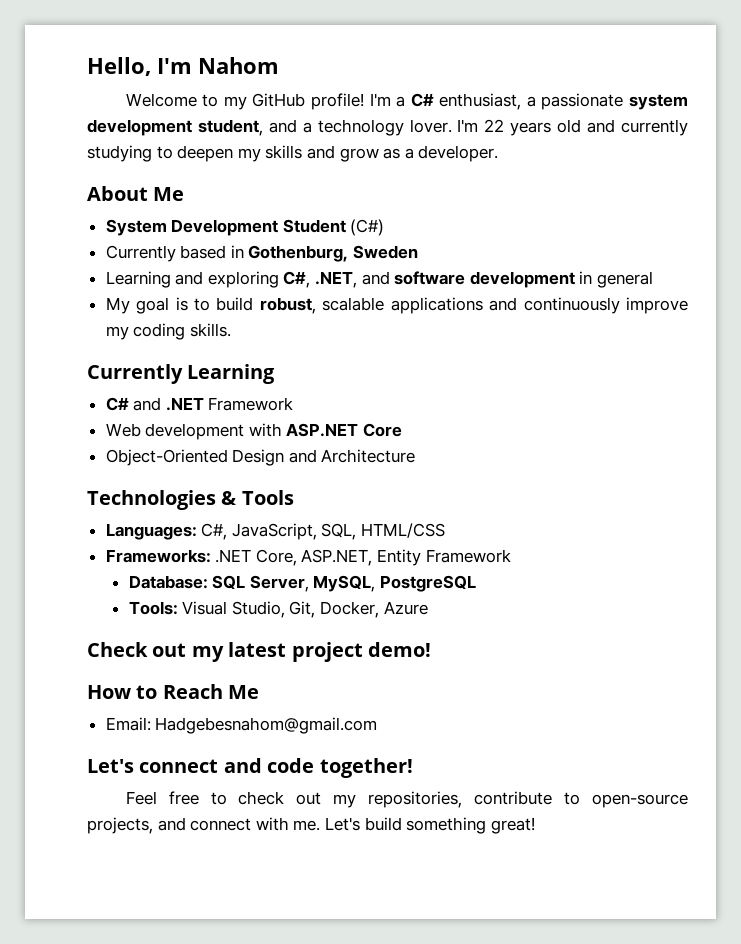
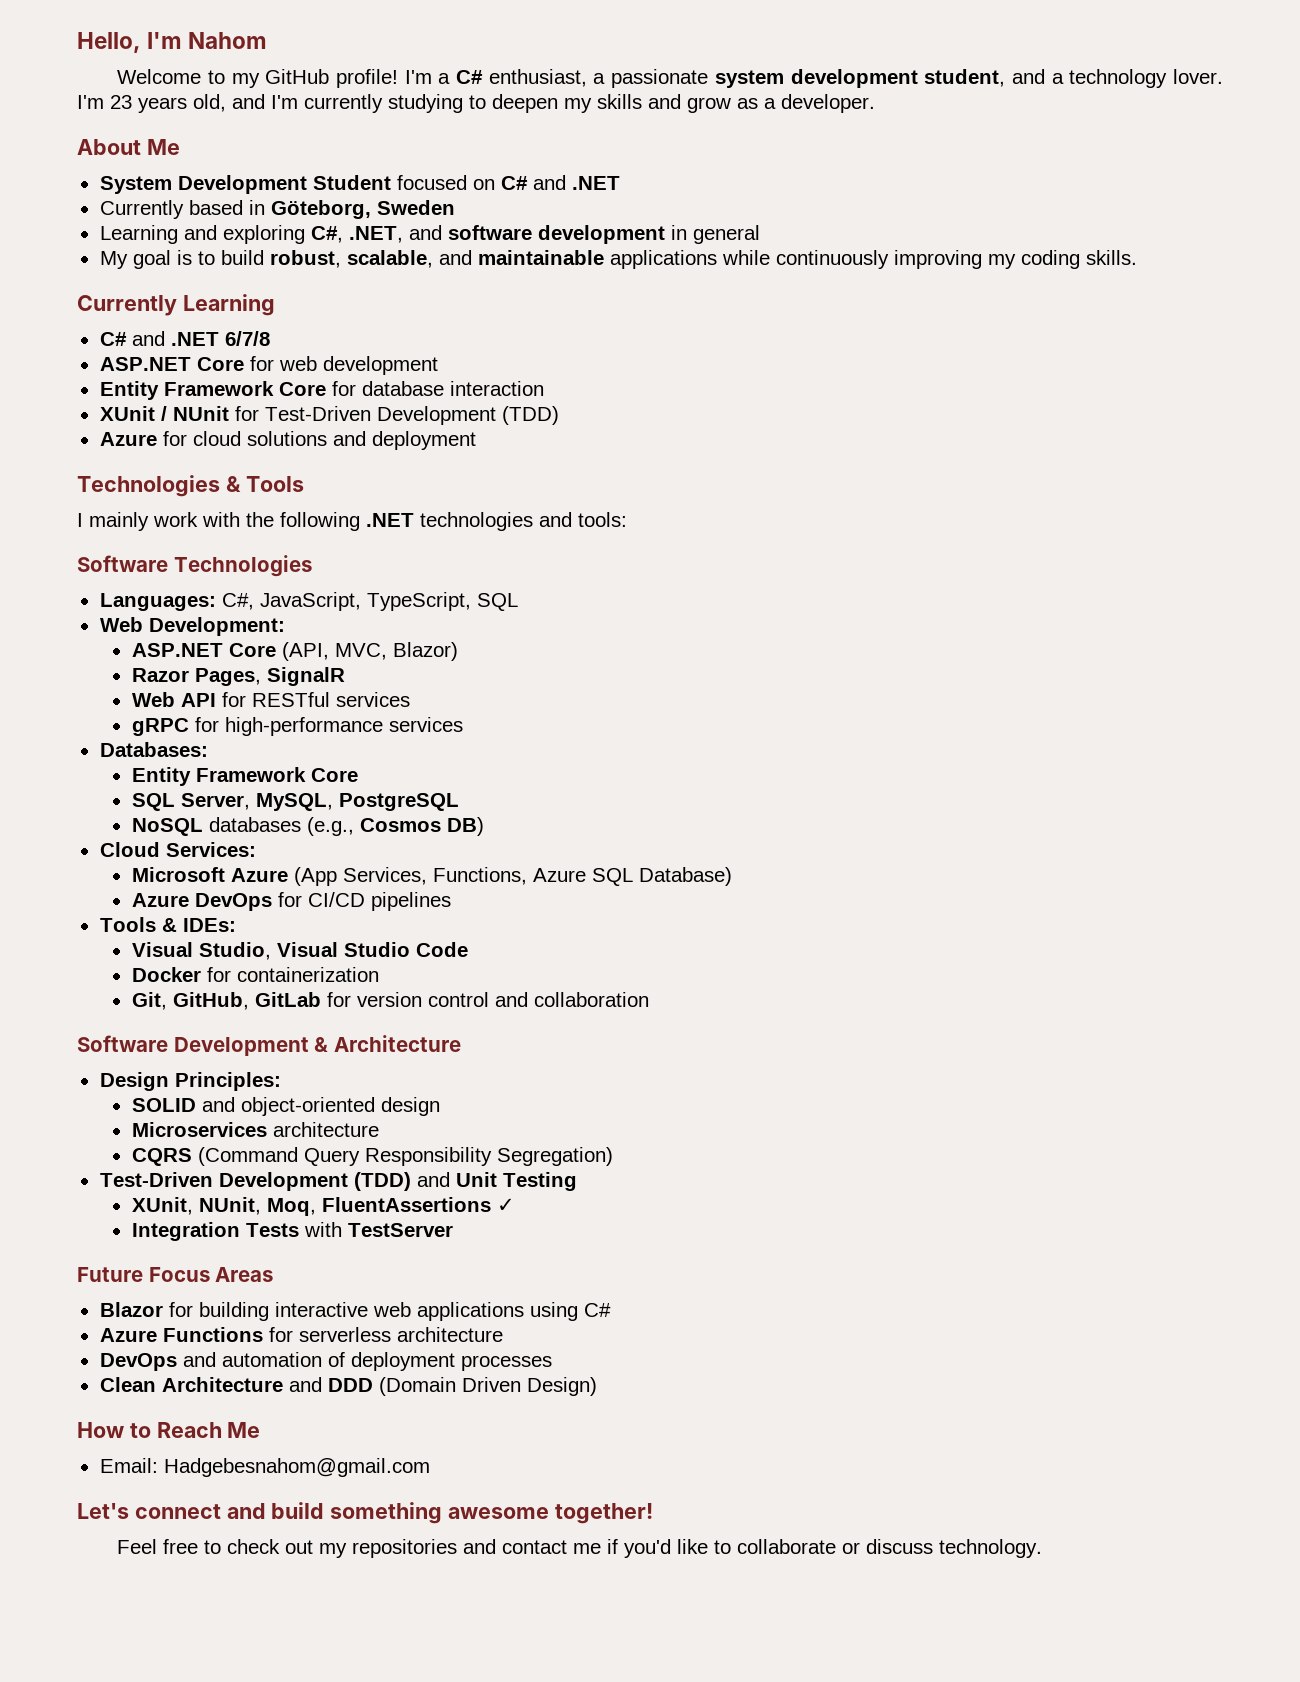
- I'm 22 years old and currently studying to deepen my skills and grow as a developer.
+ I'm 23 years old, and I'm currently studying to deepen my skills and grow as a developer.
- System Development Student (C#)
+ System Development Student focused on C# and .NET
- Currently based in Gothenburg, Sweden
+ Currently based in Göteborg, Sweden
- My goal is to build robust, scalable applications and continuously improve my coding skills.
+ My goal is to build robust, scalable, and maintainable applications while continuously improving my coding skills.
- C# and .NET Framework
- Web development with ASP.NET Core
- Object-Oriented Design and Architecture
+ C# and .NET 6/7/8
+ ASP.NET Core for web development
+ Entity Framework Core for database interaction
+ XUnit / NUnit for Test-Driven Development (TDD)
+ Azure for cloud solutions and deployment
  Technologies & Tools
- Languages: C#, JavaScript, SQL, HTML/CSS
- Frameworks: .NET Core, ASP.NET, Entity Framework
- Database: SQL Server, MySQL, PostgreSQL
+ I mainly work with the following .NET technologies and tools:
+ Software Technologies
+ Languages: C#, JavaScript, TypeScript, SQL
+ Web Development:
+ ASP.NET Core (API, MVC, Blazor)
+ Razor Pages, SignalR
+ Web API for RESTful services
+ gRPC for high-performance services
+ Databases:
+ Entity Framework Core
+ SQL Server, MySQL, PostgreSQL
- Tools: Visual Studio, Git, Docker, Azure
- Check out my latest project demo!
+ NoSQL databases (e.g., Cosmos DB)
+ Cloud Services:
+ Microsoft Azure (App Services, Functions, Azure SQL Database)
+ Azure DevOps for CI/CD pipelines
+ Tools & IDEs:
+ Visual Studio, Visual Studio Code
+ Docker for containerization
+ Git, GitHub, GitLab for version control and collaboration
+ Software Development & Architecture
+ Design Principles:
+ SOLID and object-oriented design
+ Microservices architecture
+ CQRS (Command Query Responsibility Segregation)
+ Test-Driven Development (TDD) and Unit Testing
+ XUnit, NUnit, Moq, FluentAssertions ✓
+ Integration Tests with TestServer
+ Future Focus Areas
+ Blazor for building interactive web applications using C#
+ Azure Functions for serverless architecture
+ DevOps and automation of deployment processes
+ Clean Architecture and DDD (Domain Driven Design)
- Let's connect and code together!
+ Let's connect and build something awesome together!
- Feel free to check out my repositories, contribute to open-source projects, and connect with me. Let's build something great!
+ Feel free to check out my repositories and contact me if you'd like to collaborate or discuss technology.

